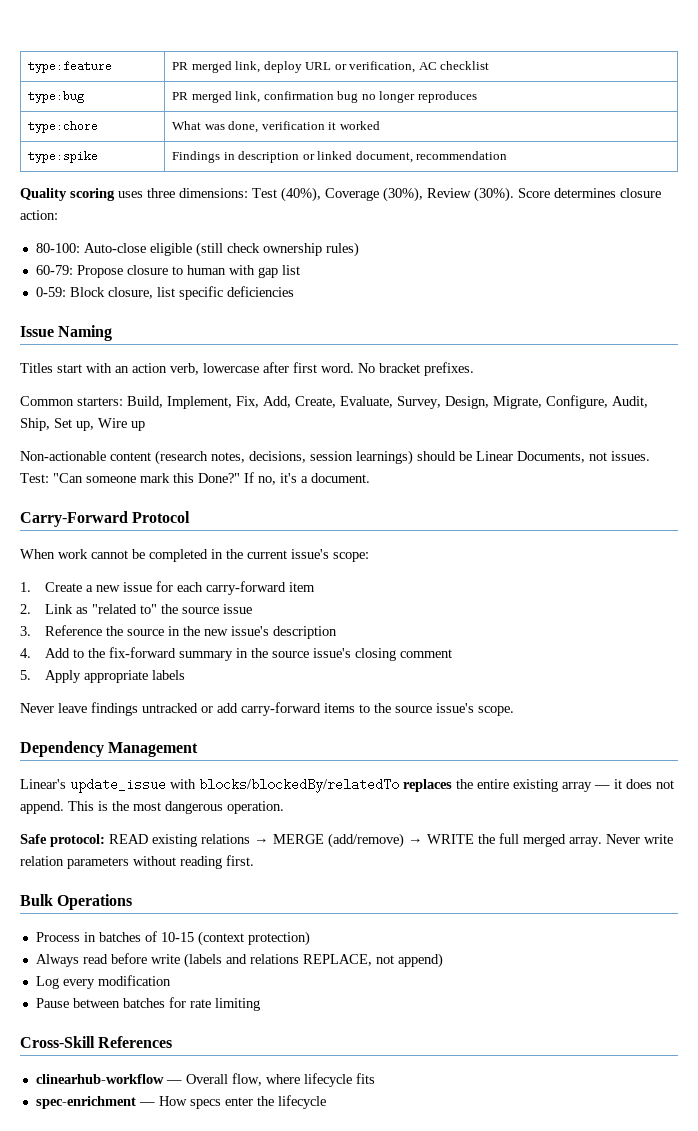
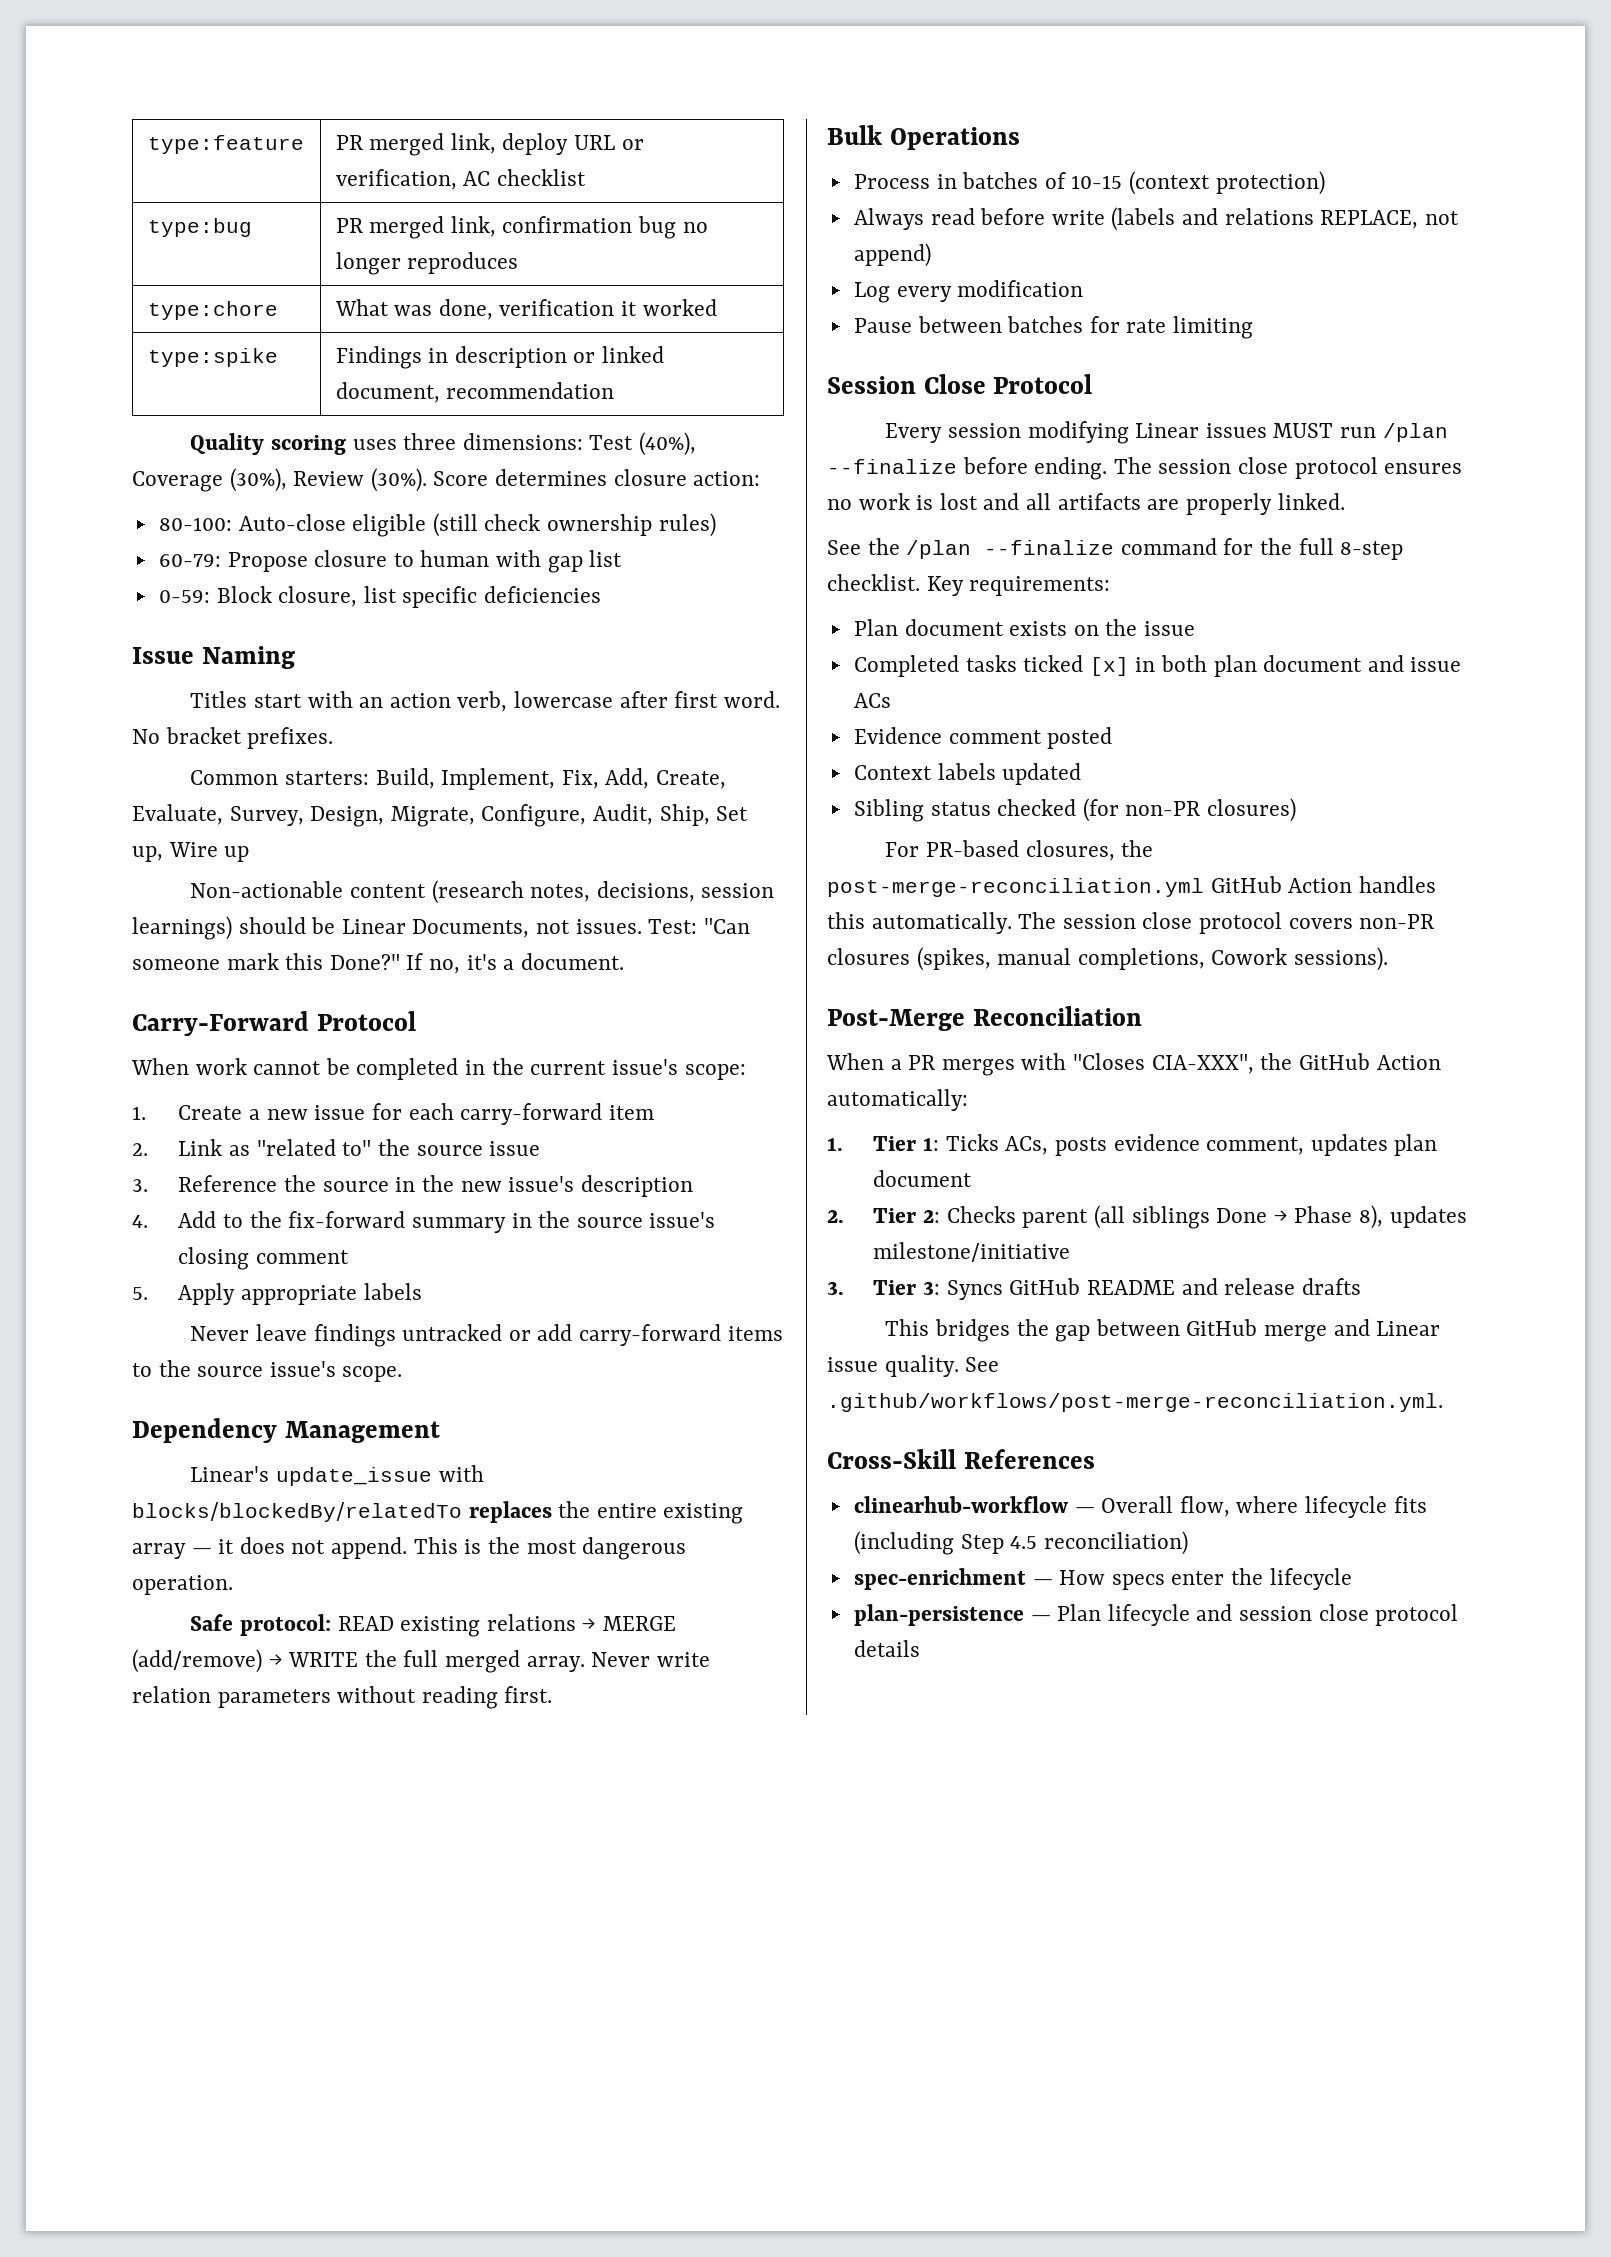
+ Session Close Protocol
+ Every session modifying Linear issues MUST run /plan --finalize before ending. The session close protocol ensures no work is lost and all artifacts are properly linked.
+ See the /plan --finalize command for the full 8-step checklist. Key requirements:
+ Plan document exists on the issue
+ Completed tasks ticked [x] in both plan document and issue ACs
+ Evidence comment posted
+ Context labels updated
+ Sibling status checked (for non-PR closures)
+ For PR-based closures, the post-merge-reconciliation.yml GitHub Action handles this automatically. The session close protocol covers non-PR closures (spikes, manual completions, Cowork sessions).
+ Post-Merge Reconciliation
+ When a PR merges with "Closes CIA-XXX", the GitHub Action automatically:
+ 1. Tier 1: Ticks ACs, posts evidence comment, updates plan document
+ 2. Tier 2: Checks parent (all siblings Done → Phase 8), updates milestone/initiative
+ 3. Tier 3: Syncs GitHub README and release drafts
+ This bridges the gap between GitHub merge and Linear issue quality. See .github/workflows/post-merge-reconciliation.yml.
- clinearhub-workflow — Overall flow, where lifecycle fits
+ clinearhub-workflow — Overall flow, where lifecycle fits (including Step 4.5 reconciliation)
+ plan-persistence — Plan lifecycle and session close protocol details

